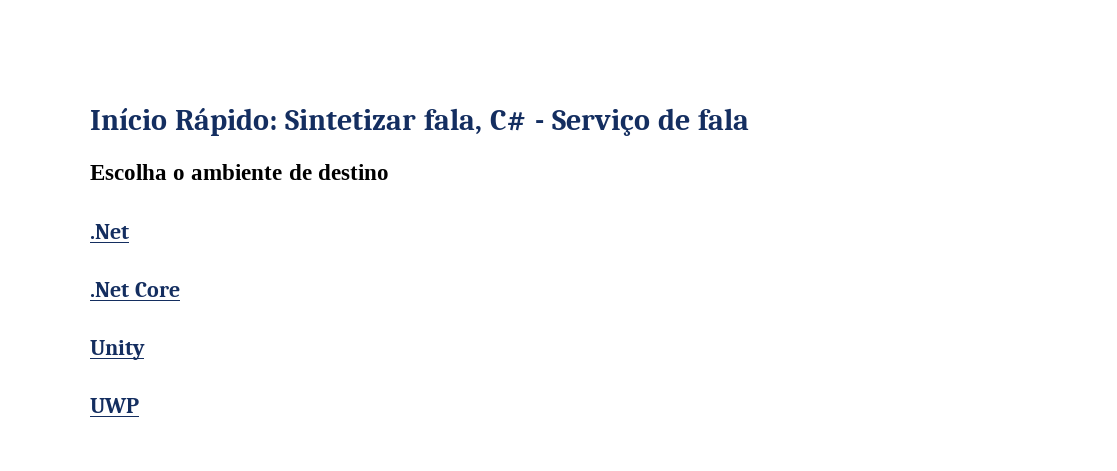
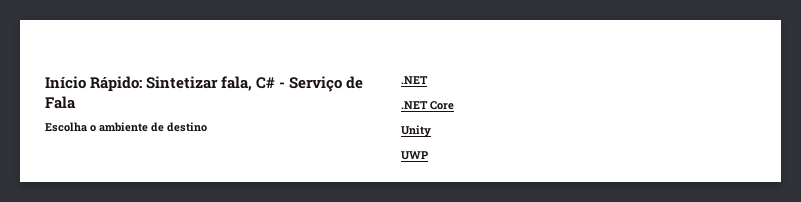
- Início Rápido: Sintetizar fala, C# - Serviço de fala
+ Início Rápido: Sintetizar fala, C# - Serviço de Fala
  Escolha o ambiente de destino
- .Net
- .Net Core
+ .NET
+ .NET Core

